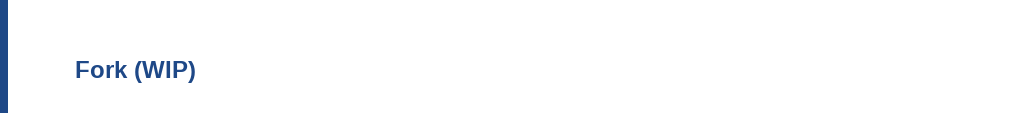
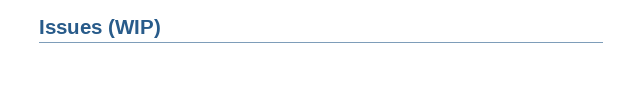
- Fork (WIP)
+ Issues (WIP)

